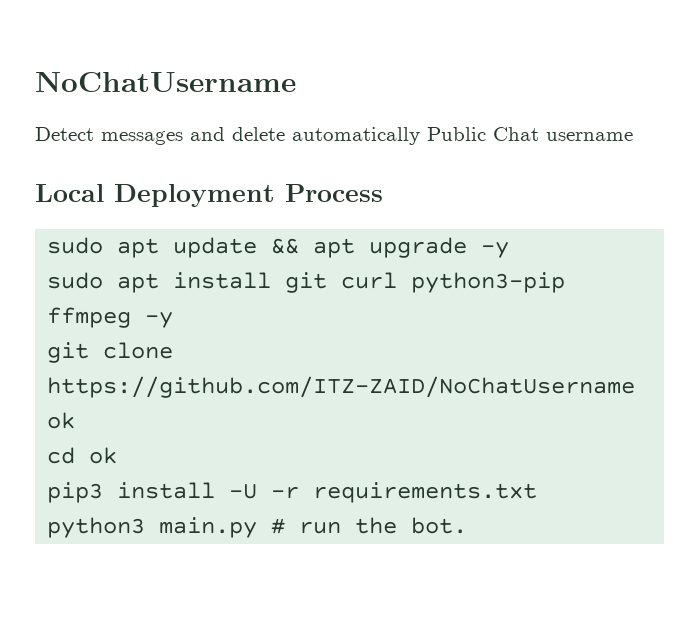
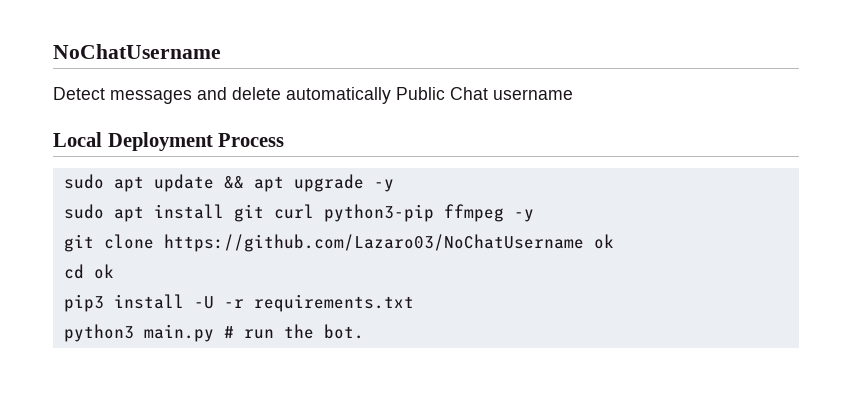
- git clone https://github.com/ITZ-ZAID/NoChatUsername ok
+ git clone https://github.com/Lazaro03/NoChatUsername ok

